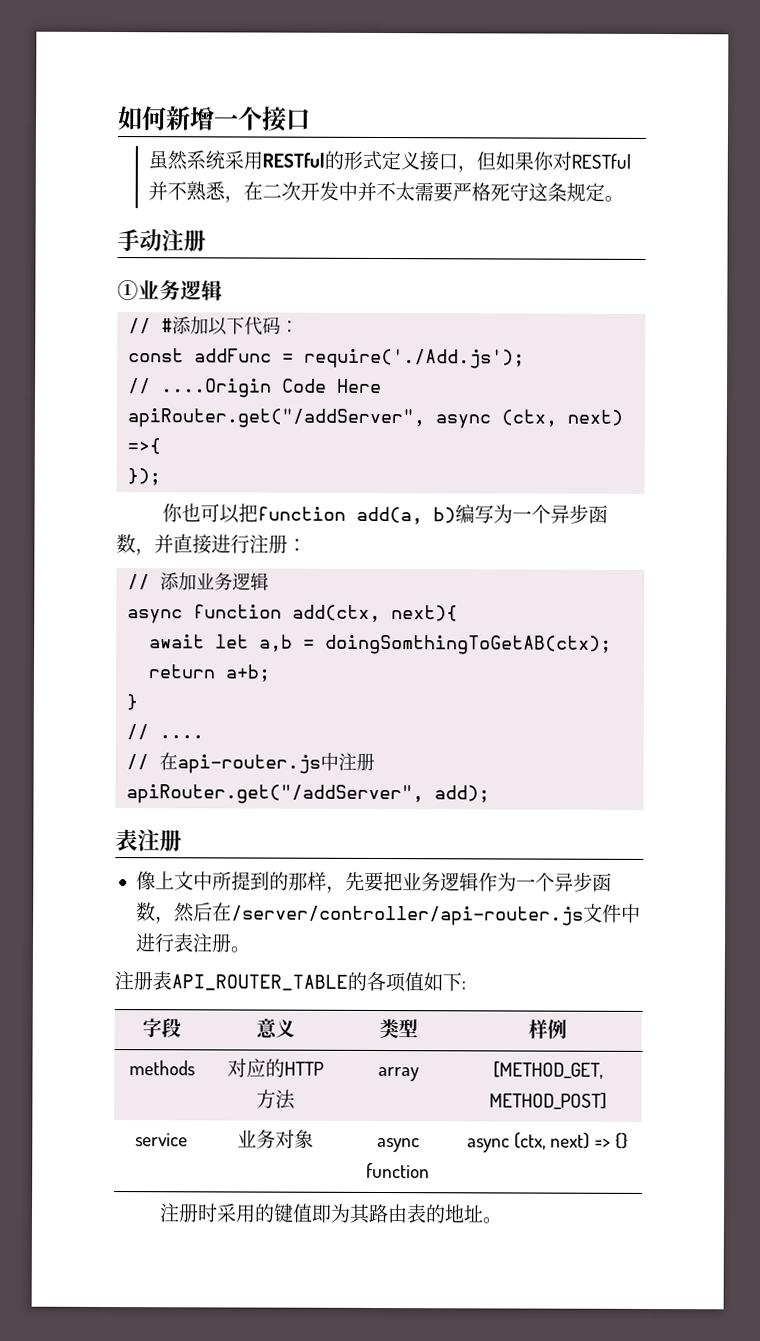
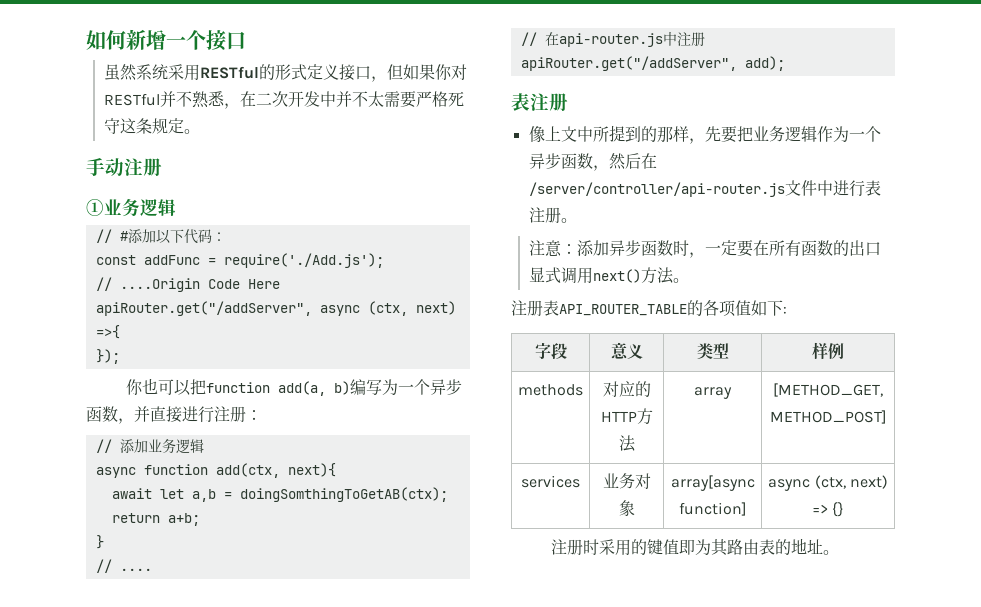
+ 注意：添加异步函数时，一定要在所有函数的出口显式调用next()方法。
- service | 业务对象 | async function | async (ctx, next) => {}
+ services | 业务对象 | array[async function] | async (ctx, next) => {}

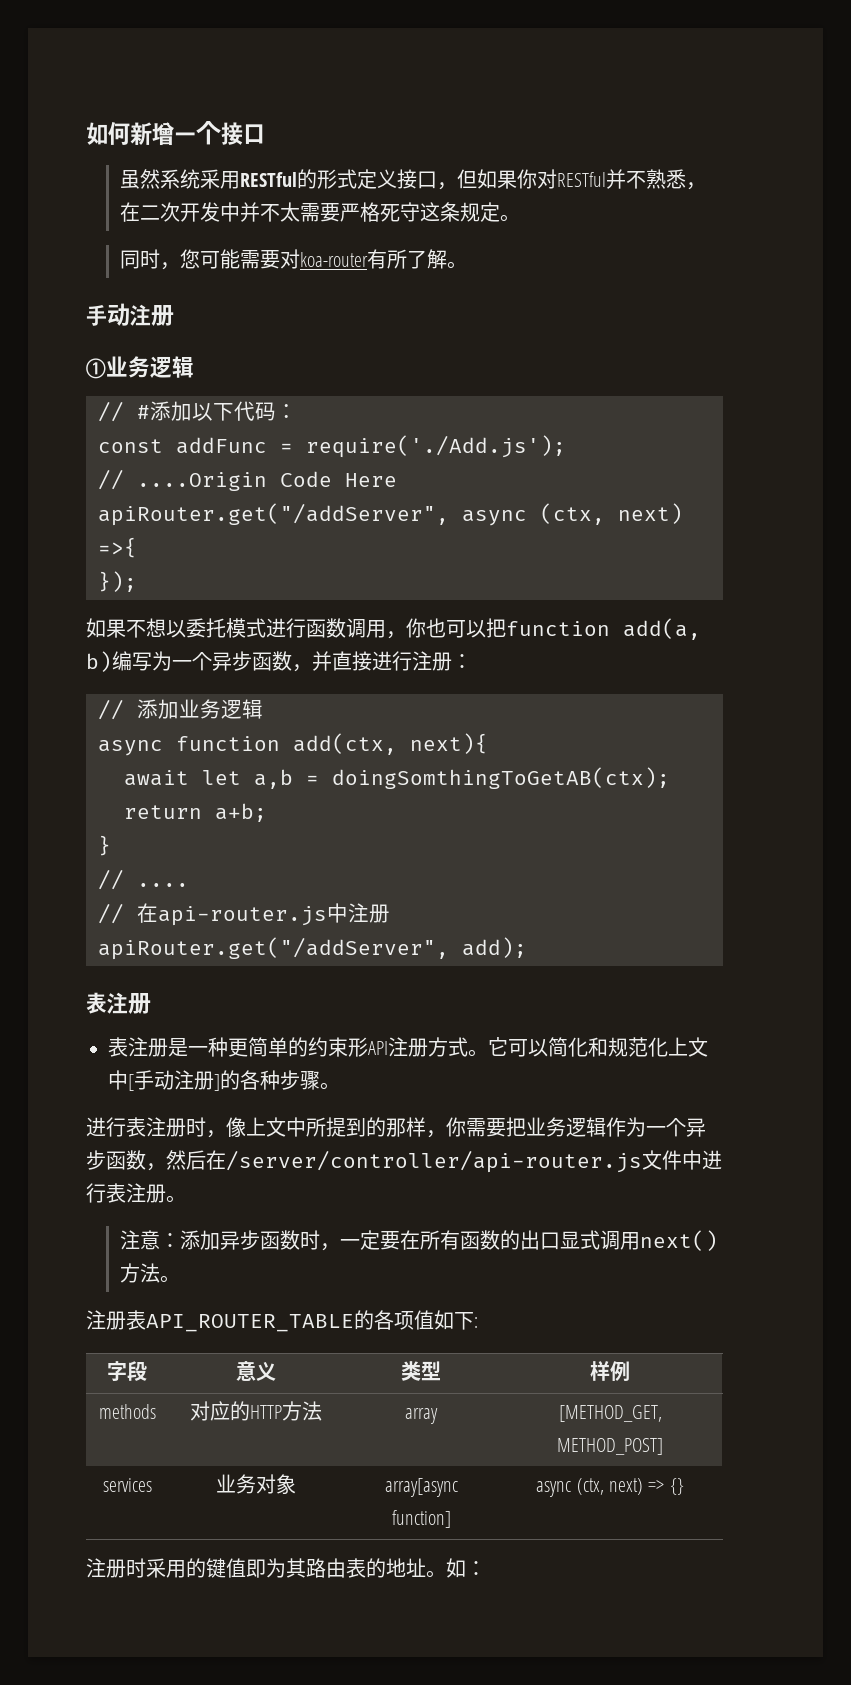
+ 同时，您可能需要对koa-router有所了解。
- 你也可以把function add(a, b)编写为一个异步函数，并直接进行注册：
+ 如果不想以委托模式进行函数调用，你也可以把function add(a, b)编写为一个异步函数，并直接进行注册：
- 像上文中所提到的那样，先要把业务逻辑作为一个异步函数，然后在/server/controller/api-router.js文件中进行表注册。
+ 表注册是一种更简单的约束形API注册方式。它可以简化和规范化上文中[手动注册]的各种步骤。
+ 进行表注册时，像上文中所提到的那样，你需要把业务逻辑作为一个异步函数，然后在/server/controller/api-router.js文件中进行表注册。
+ 如：

